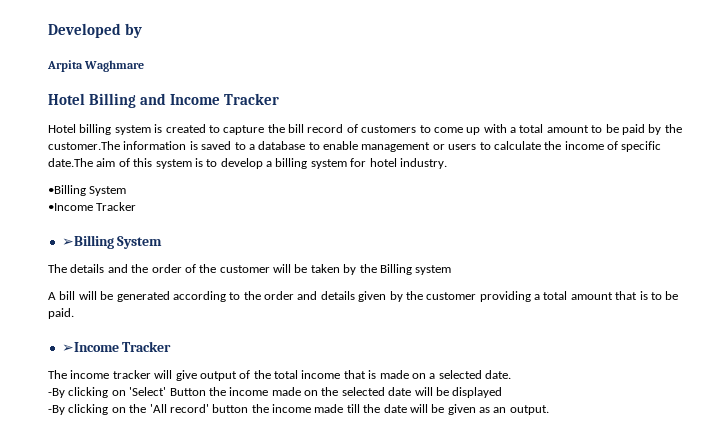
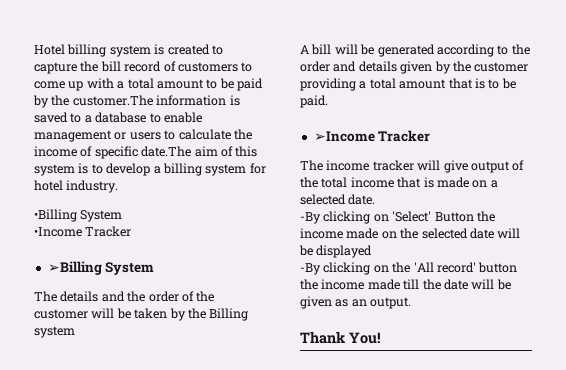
- Developed by
- Arpita Waghmare
- Hotel Billing and Income Tracker
+ Thank You!

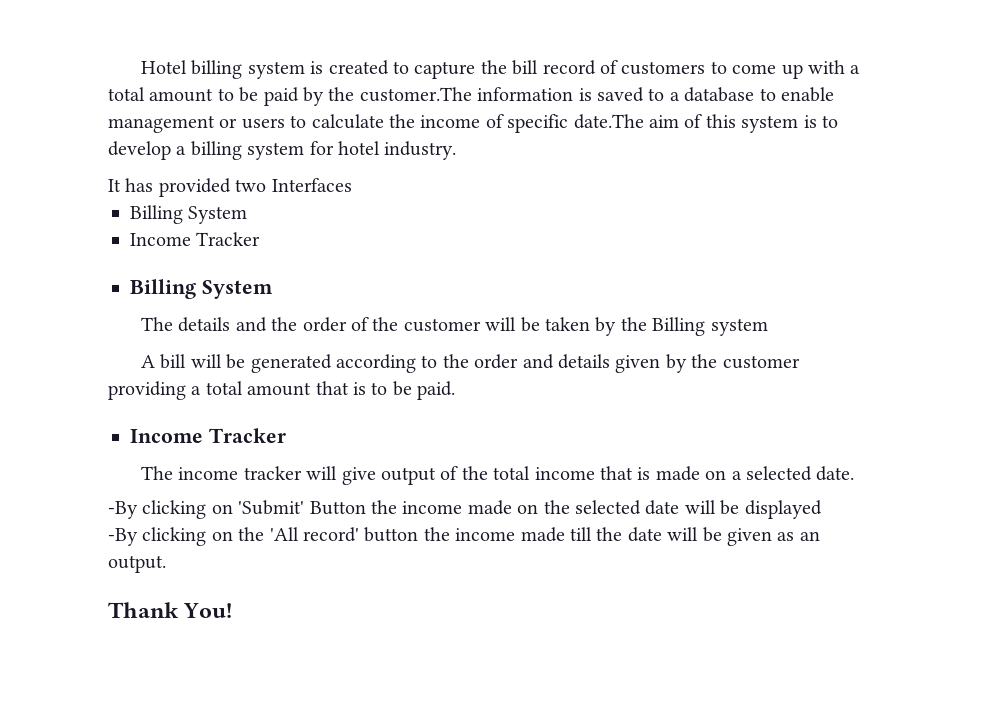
- •Billing System
- •Income Tracker
- ➢Billing System
+ It has provided two Interfaces
+ Billing System
+ Income Tracker
+ Billing System
  A bill will be generated according to the order and details given by the customer providing a total amount that is to be paid.
- ➢Income Tracker
+ Income Tracker
- -By clicking on 'Select' Button the income made on the selected date will be displayed
+ -By clicking on 'Submit' Button the income made on the selected date will be displayed

